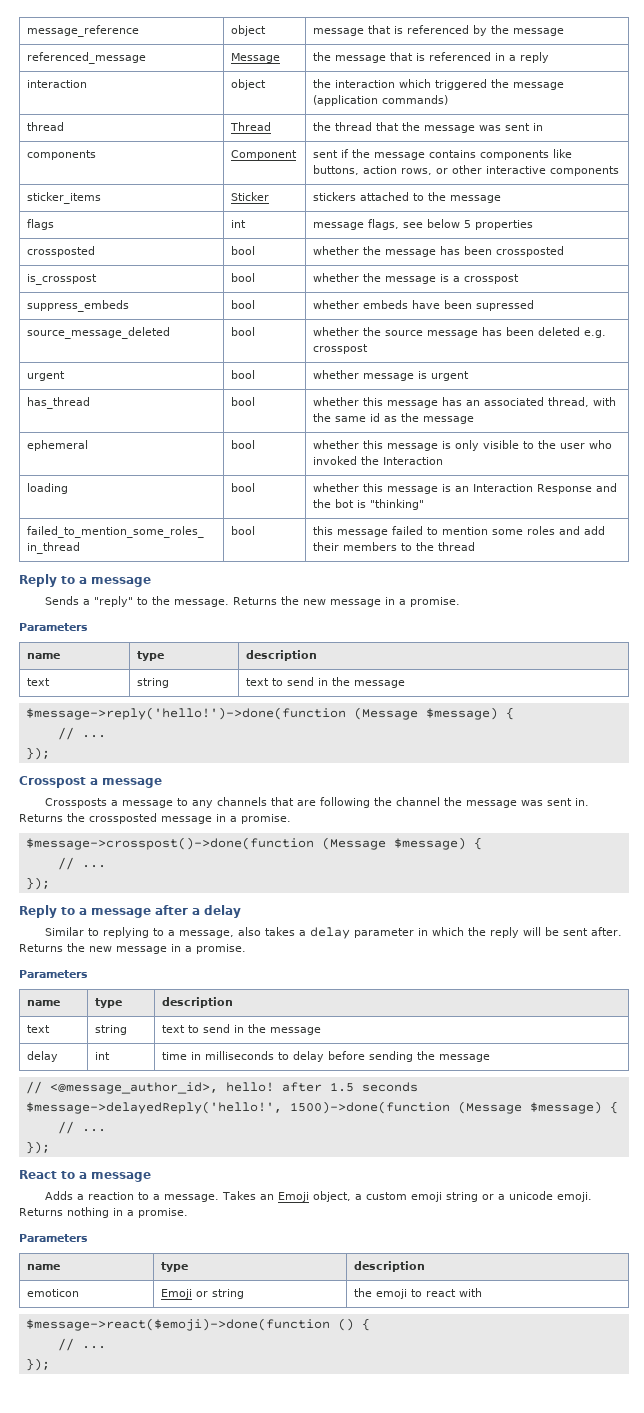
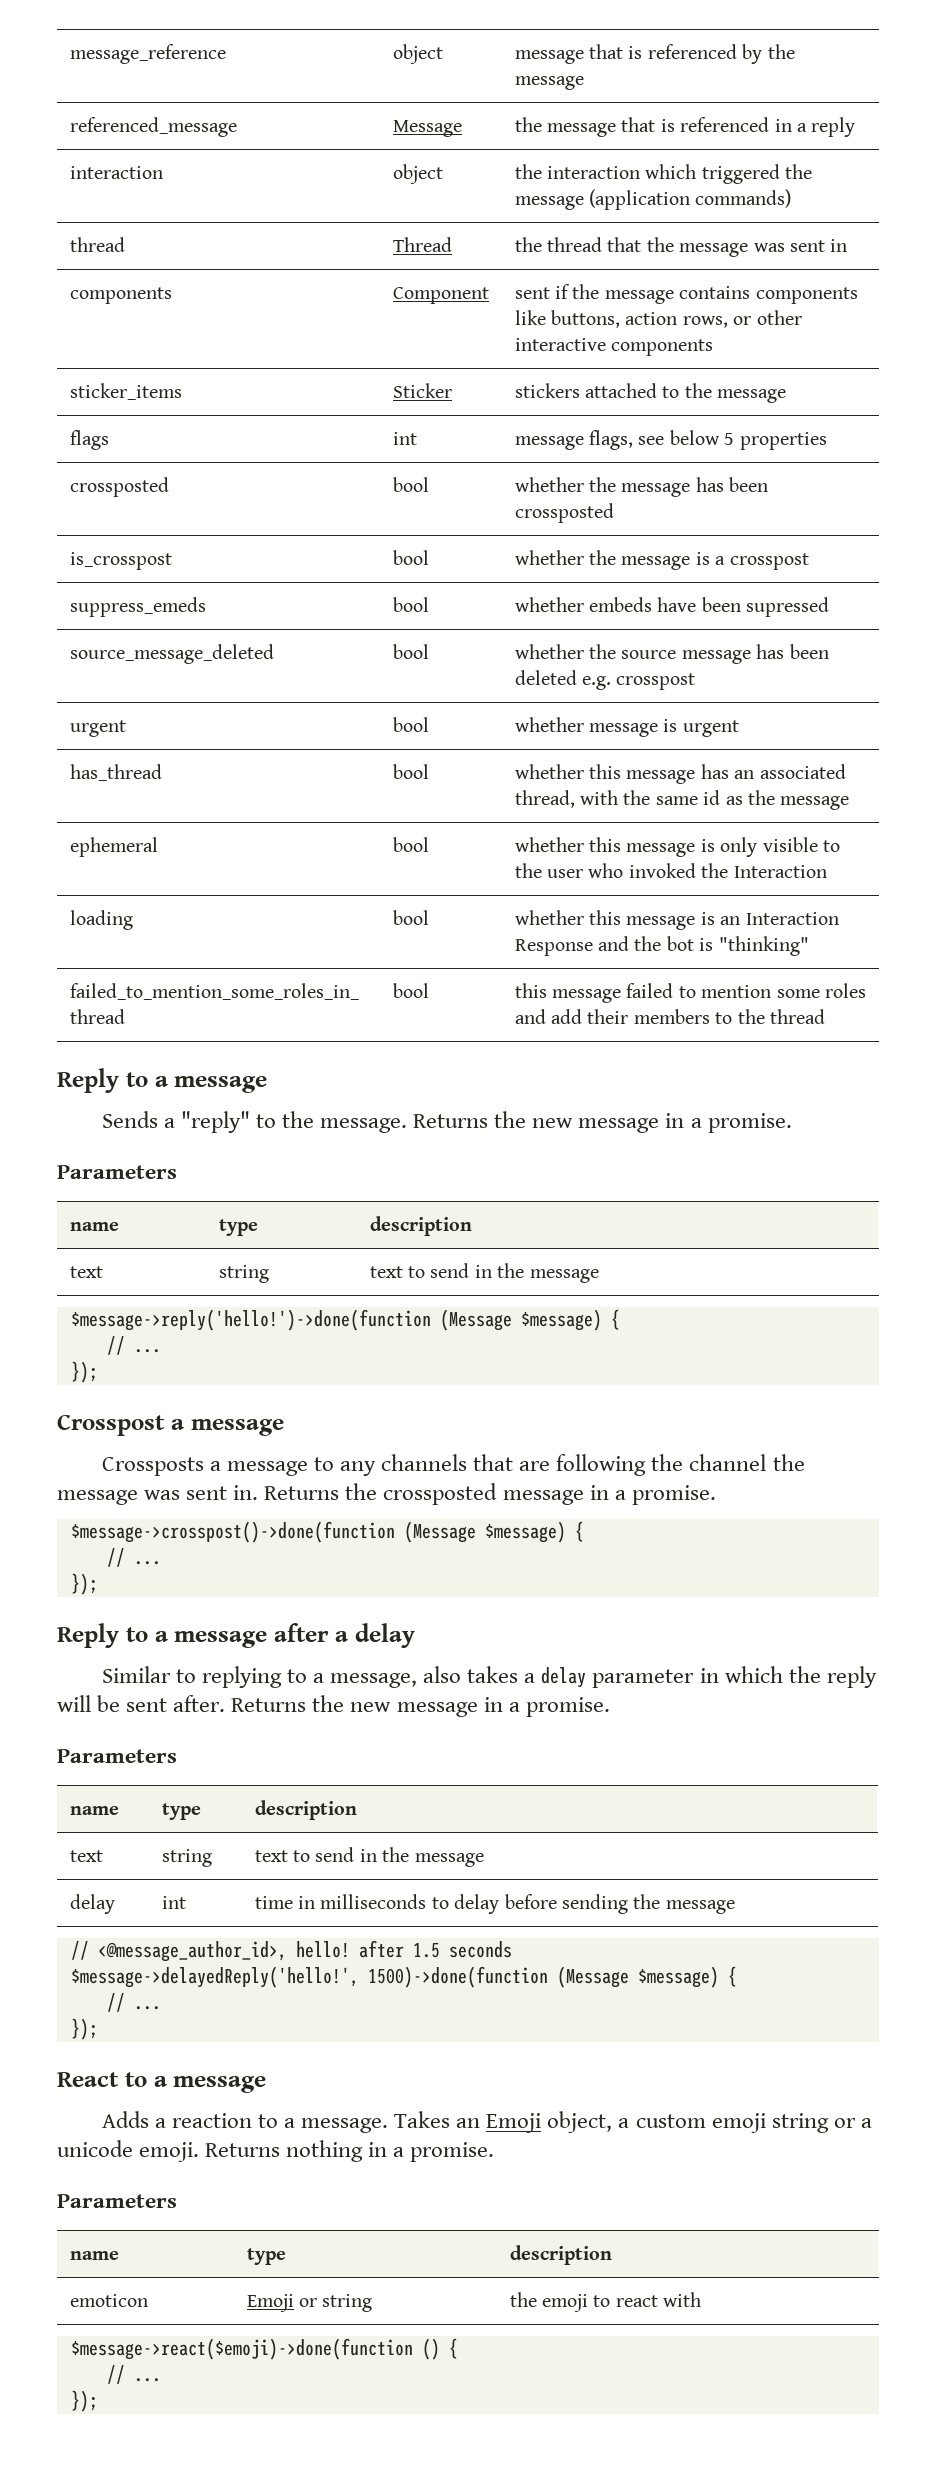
- suppress_embeds | bool | whether embeds have been supressed
+ suppress_emeds | bool | whether embeds have been supressed

